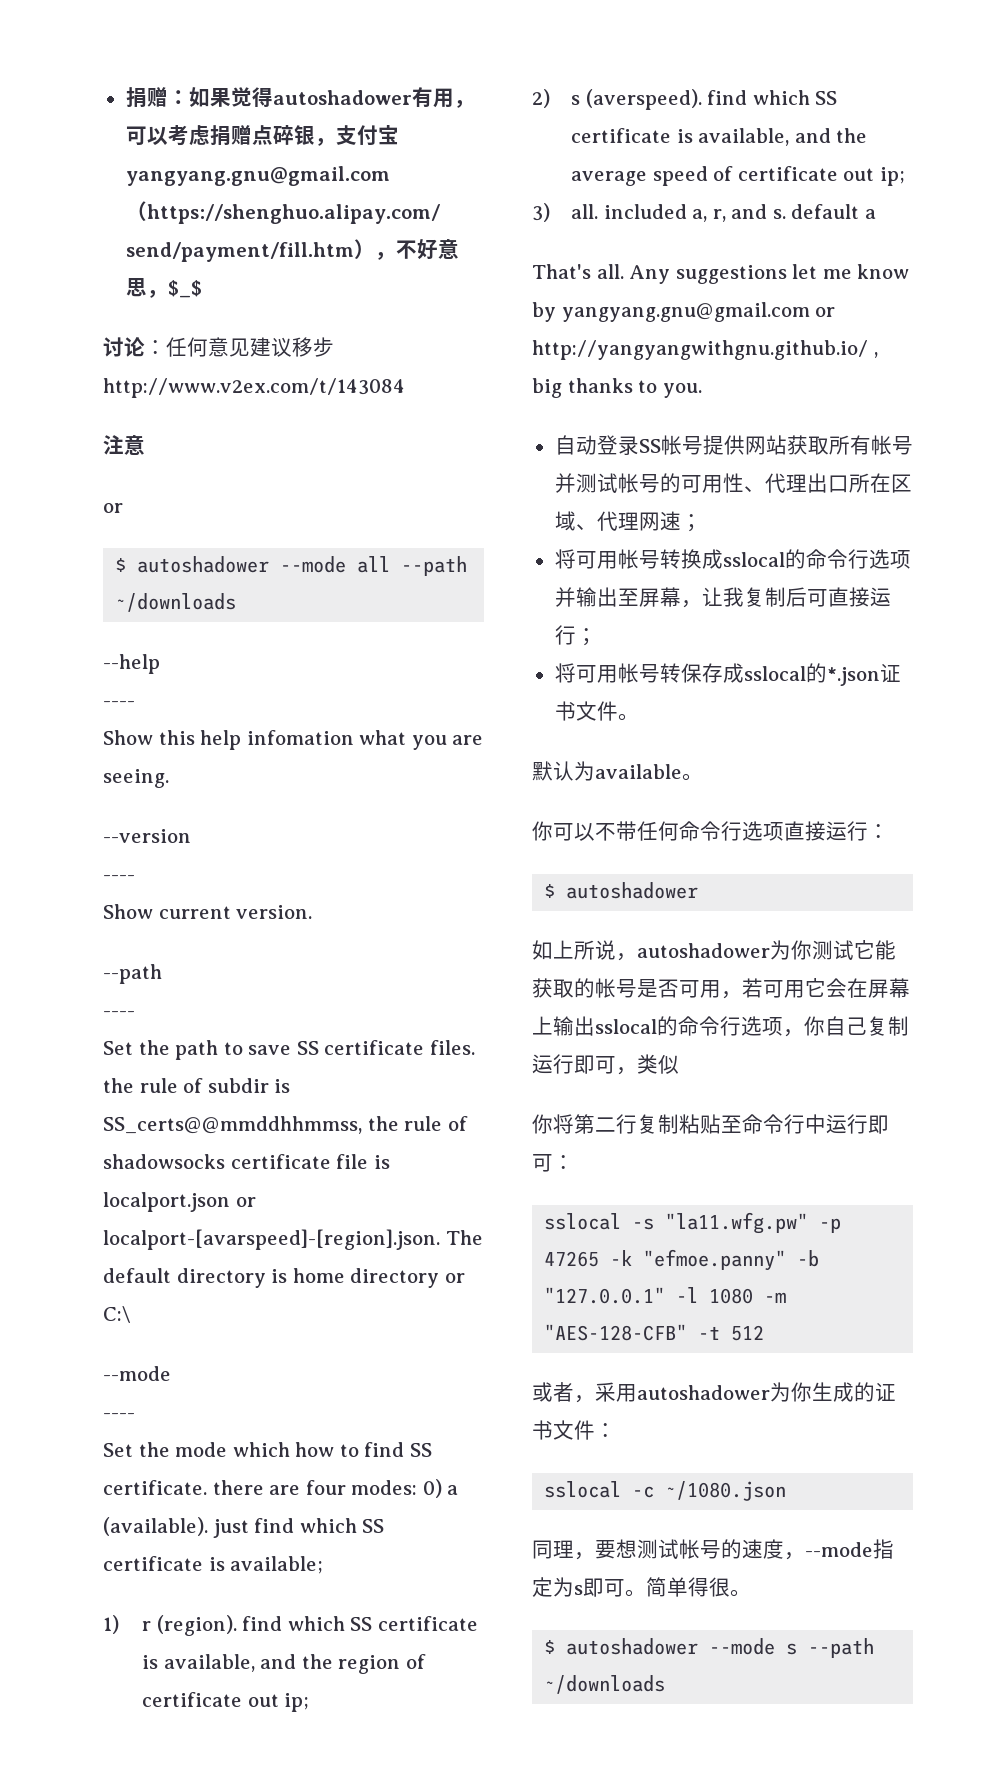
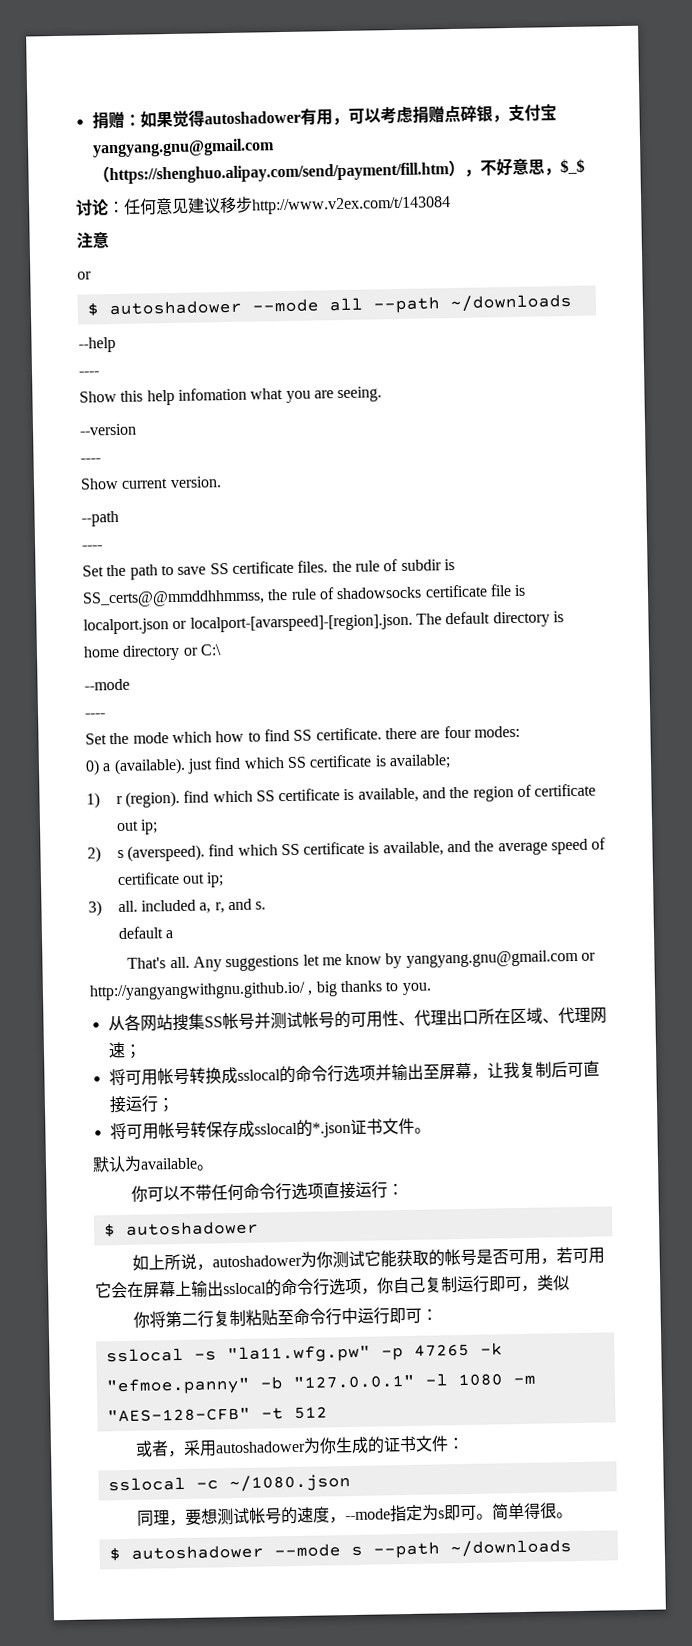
- Set the mode which how to find SS certificate. there are four modes: 0) a (available). just find which SS certificate is available;
+ Set the mode which how to find SS certificate. there are four modes:
+ 0) a (available). just find which SS certificate is available;
- 3) all. included a, r, and s. default a
+ 3) all. included a, r, and s.
+ default a
- 自动登录SS帐号提供网站获取所有帐号并测试帐号的可用性、代理出口所在区域、代理网速；
+ 从各网站搜集SS帐号并测试帐号的可用性、代理出口所在区域、代理网速；

